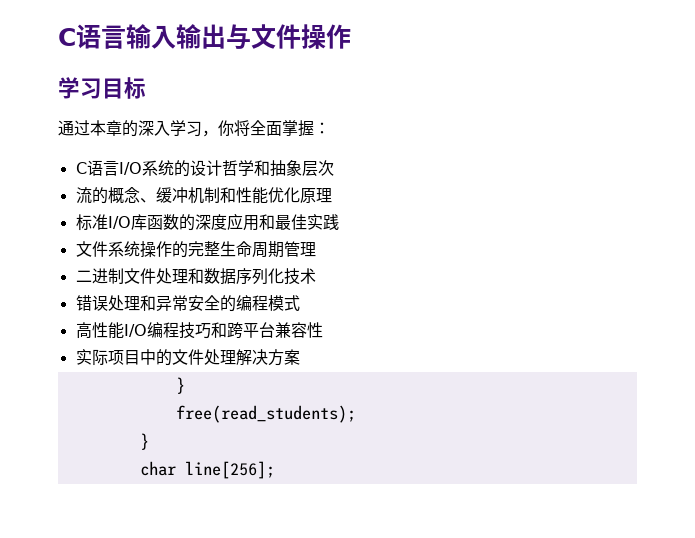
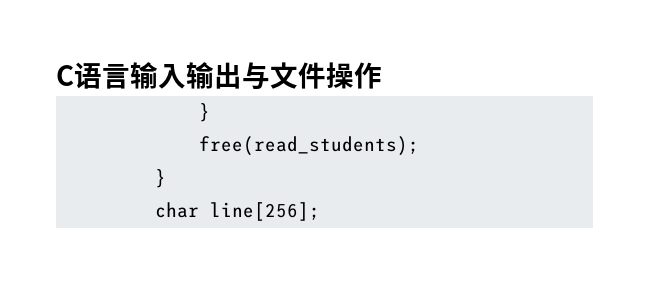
- 学习目标
- 通过本章的深入学习，你将全面掌握：
- C语言I/O系统的设计哲学和抽象层次
- 流的概念、缓冲机制和性能优化原理
- 标准I/O库函数的深度应用和最佳实践
- 文件系统操作的完整生命周期管理
- 二进制文件处理和数据序列化技术
- 错误处理和异常安全的编程模式
- 高性能I/O编程技巧和跨平台兼容性
- 实际项目中的文件处理解决方案

